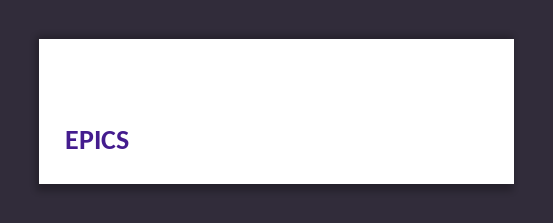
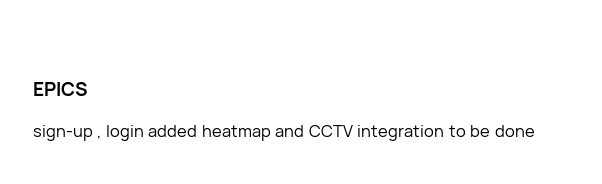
+ sign-up , login added heatmap and CCTV integration to be done

